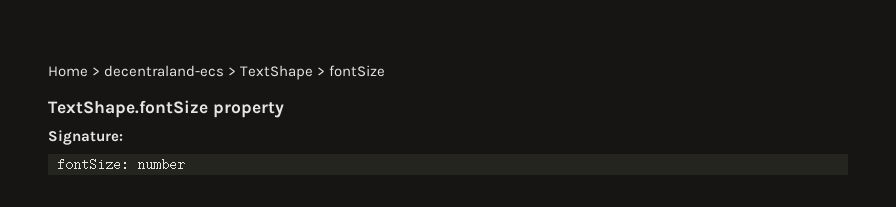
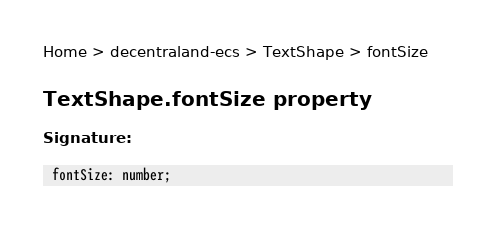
- fontSize: number
+ fontSize: number;

